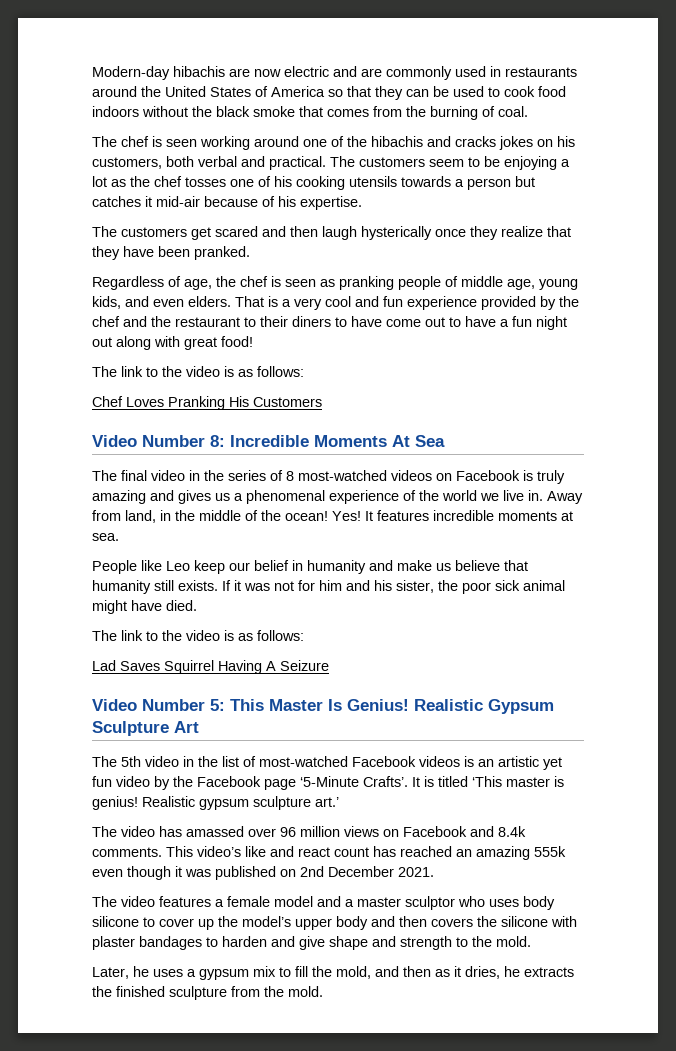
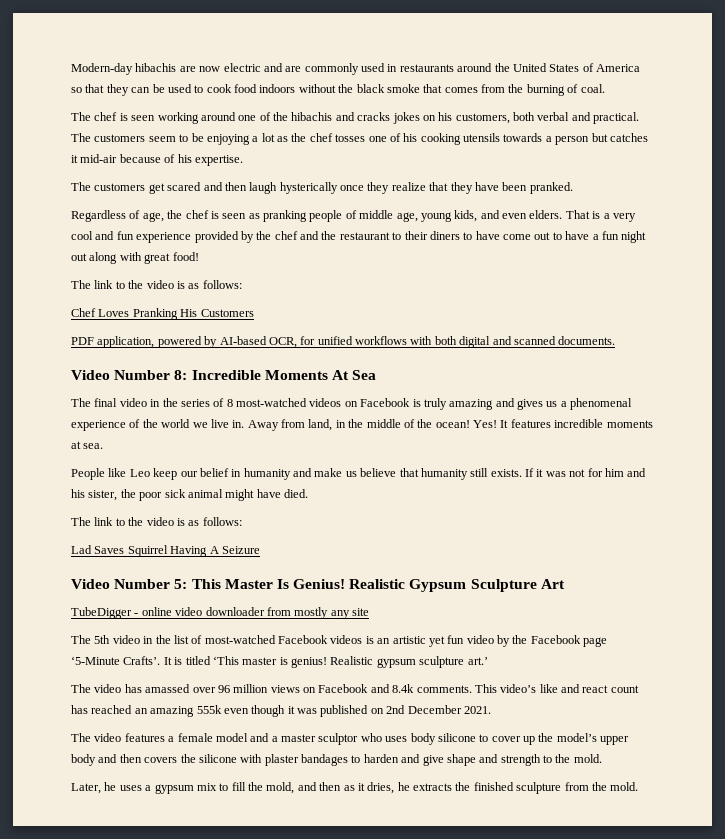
+ PDF application, powered by AI-based OCR, for unified workflows with both digital and scanned documents.
+ TubeDigger - online video downloader from mostly any site

